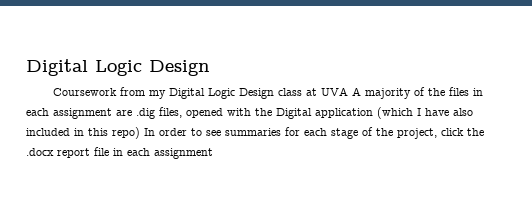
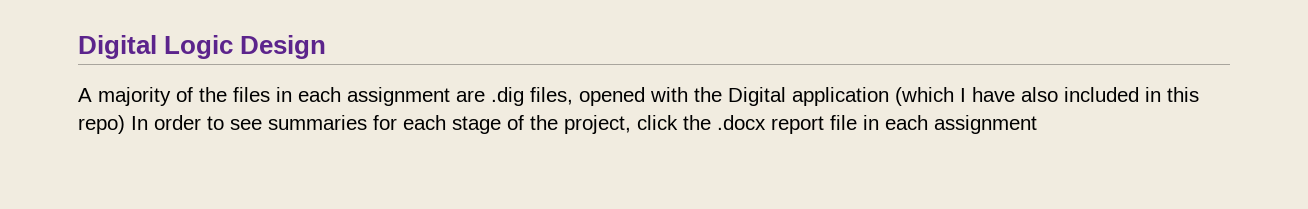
- Coursework from my Digital Logic Design class at UVA A majority of the files in each assignment are .dig files, opened with the Digital application (which I have also included in this repo) In order to see summaries for each stage of the project, click the .docx report file in each assignment
+ A majority of the files in each assignment are .dig files, opened with the Digital application (which I have also included in this repo) In order to see summaries for each stage of the project, click the .docx report file in each assignment

